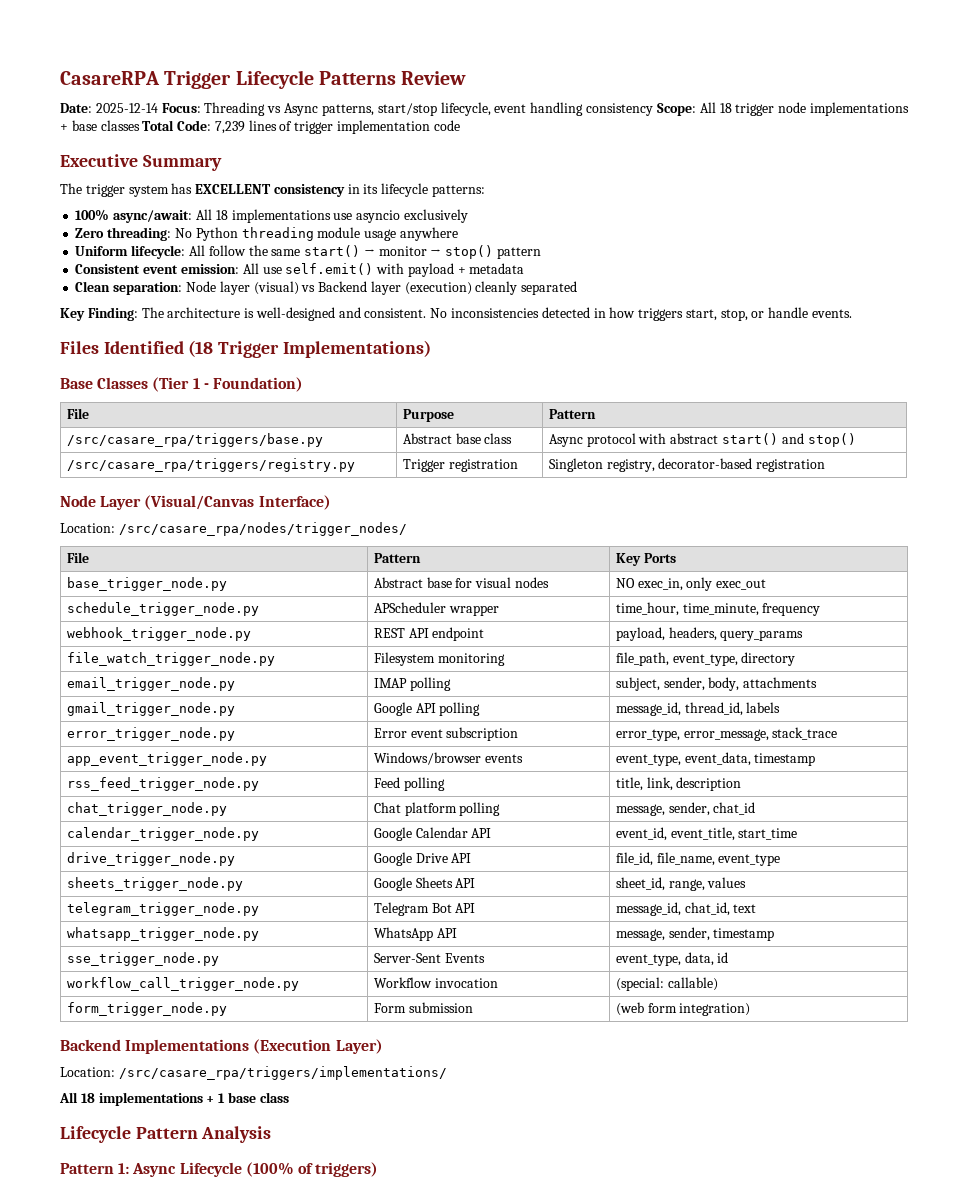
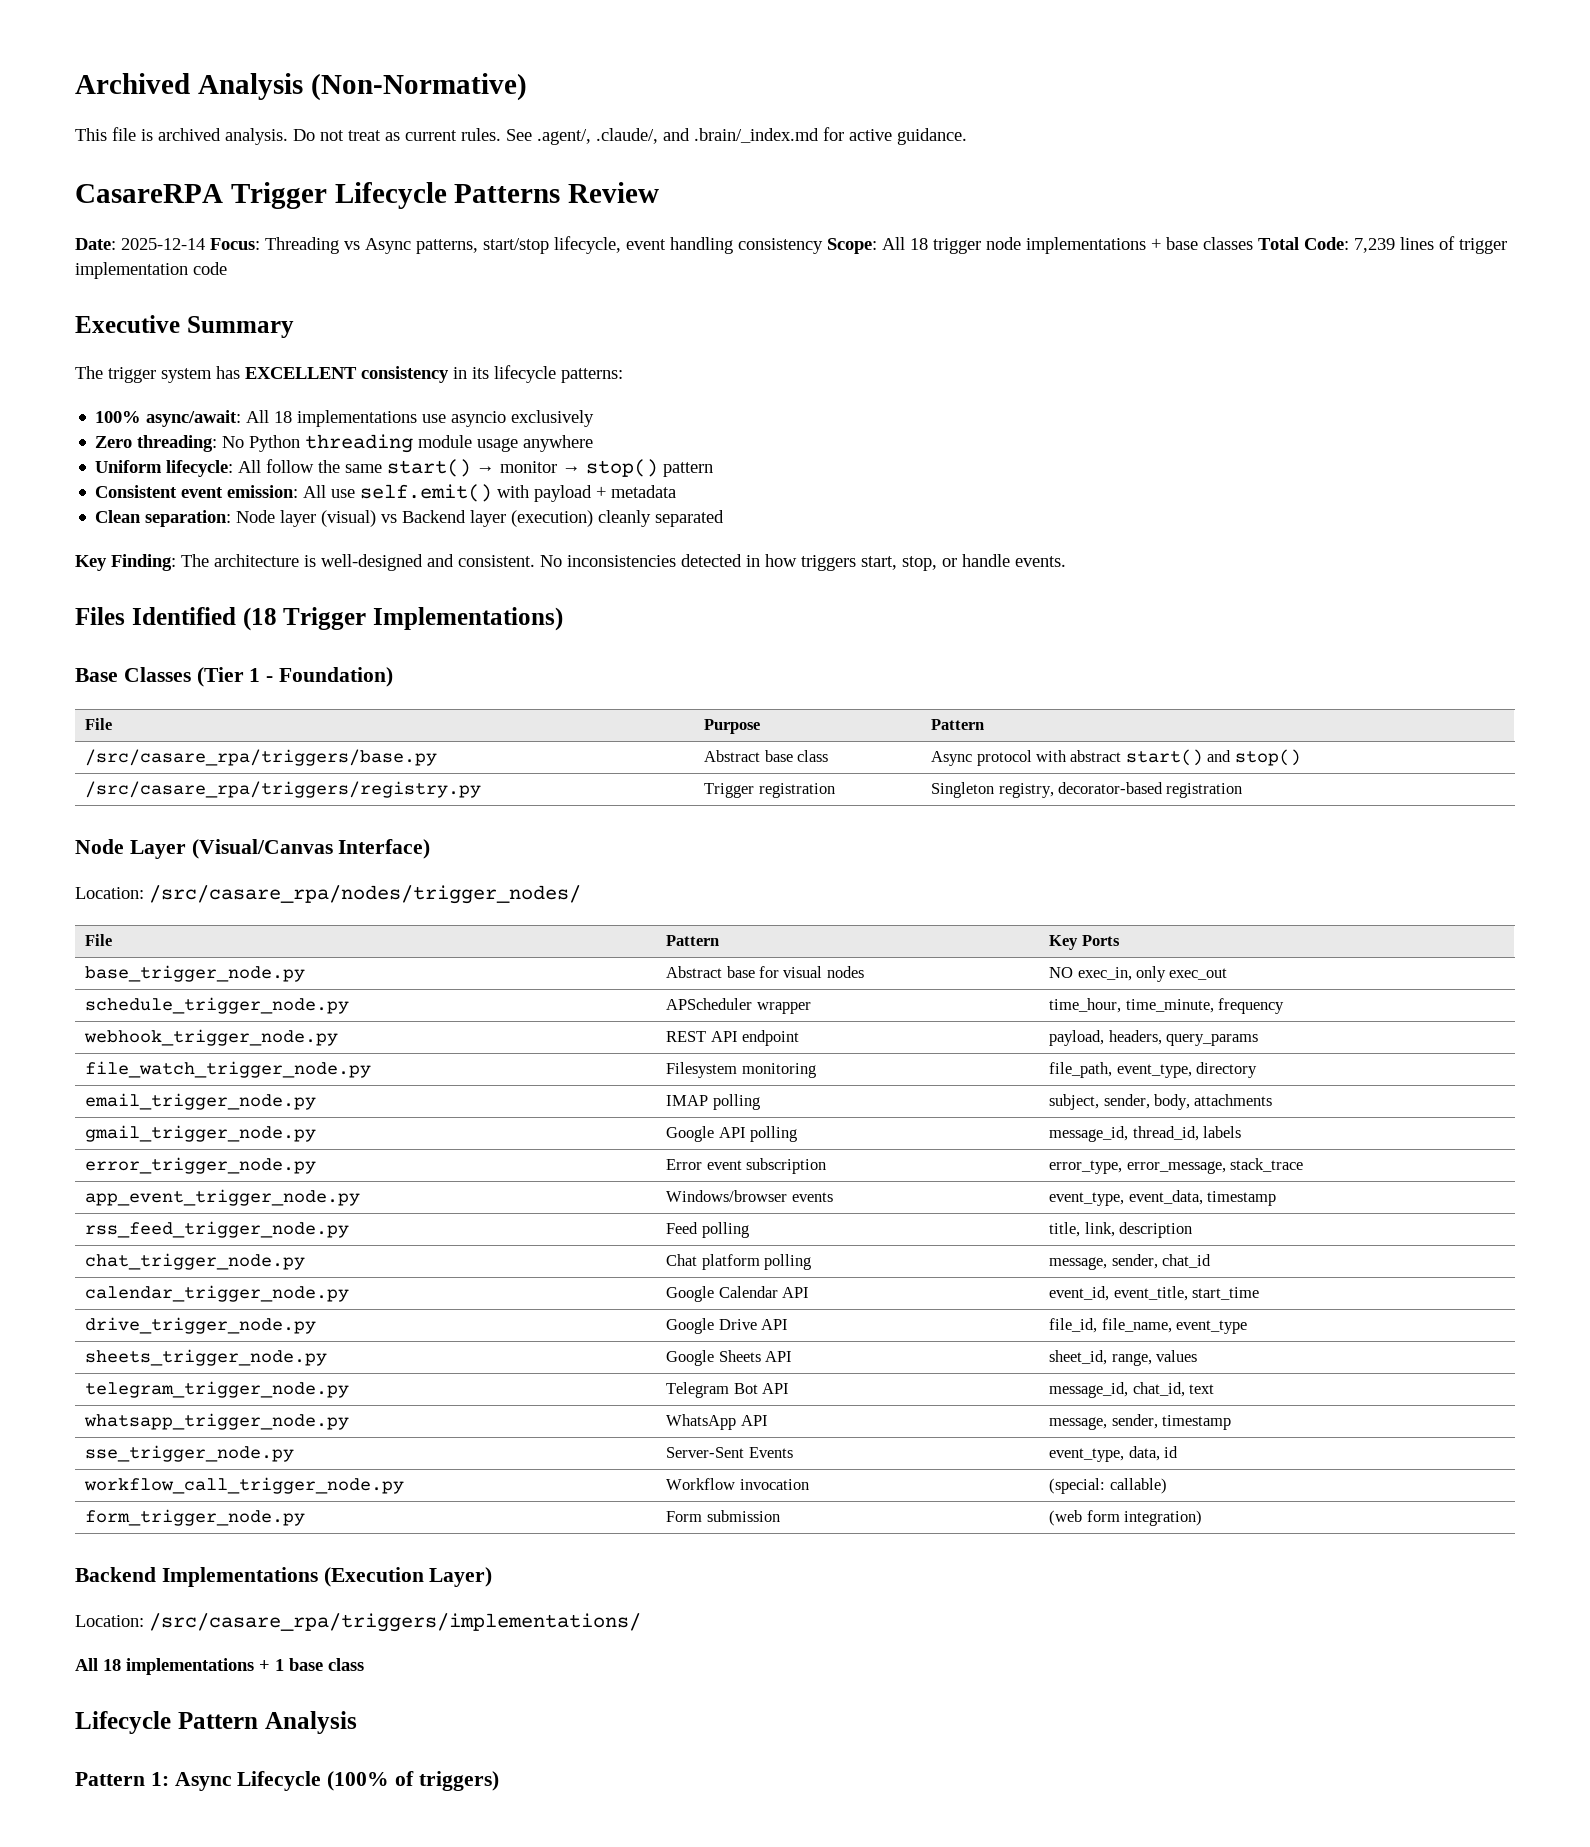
+ Archived Analysis (Non-Normative)
+ This file is archived analysis. Do not treat as current rules. See .agent/, .claude/, and .brain/_index.md for active guidance.

